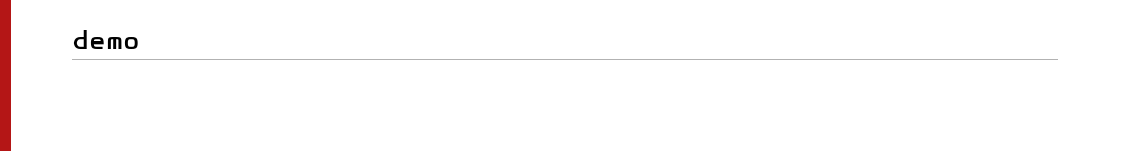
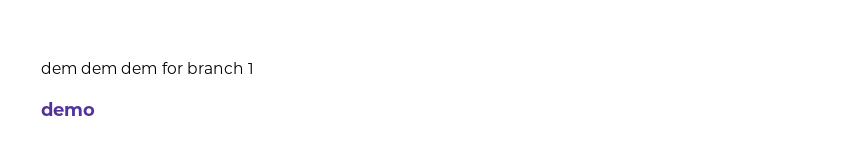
+ dem dem dem for branch 1

